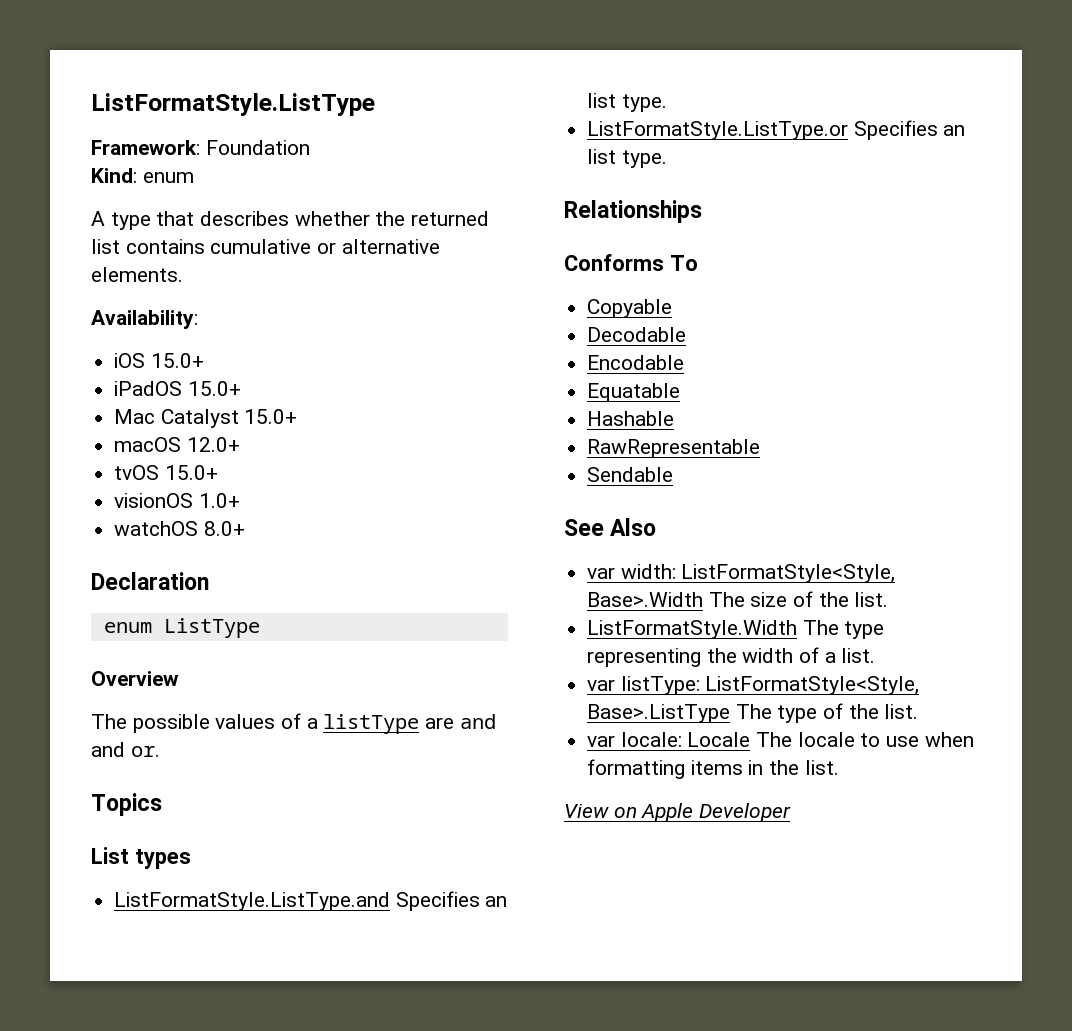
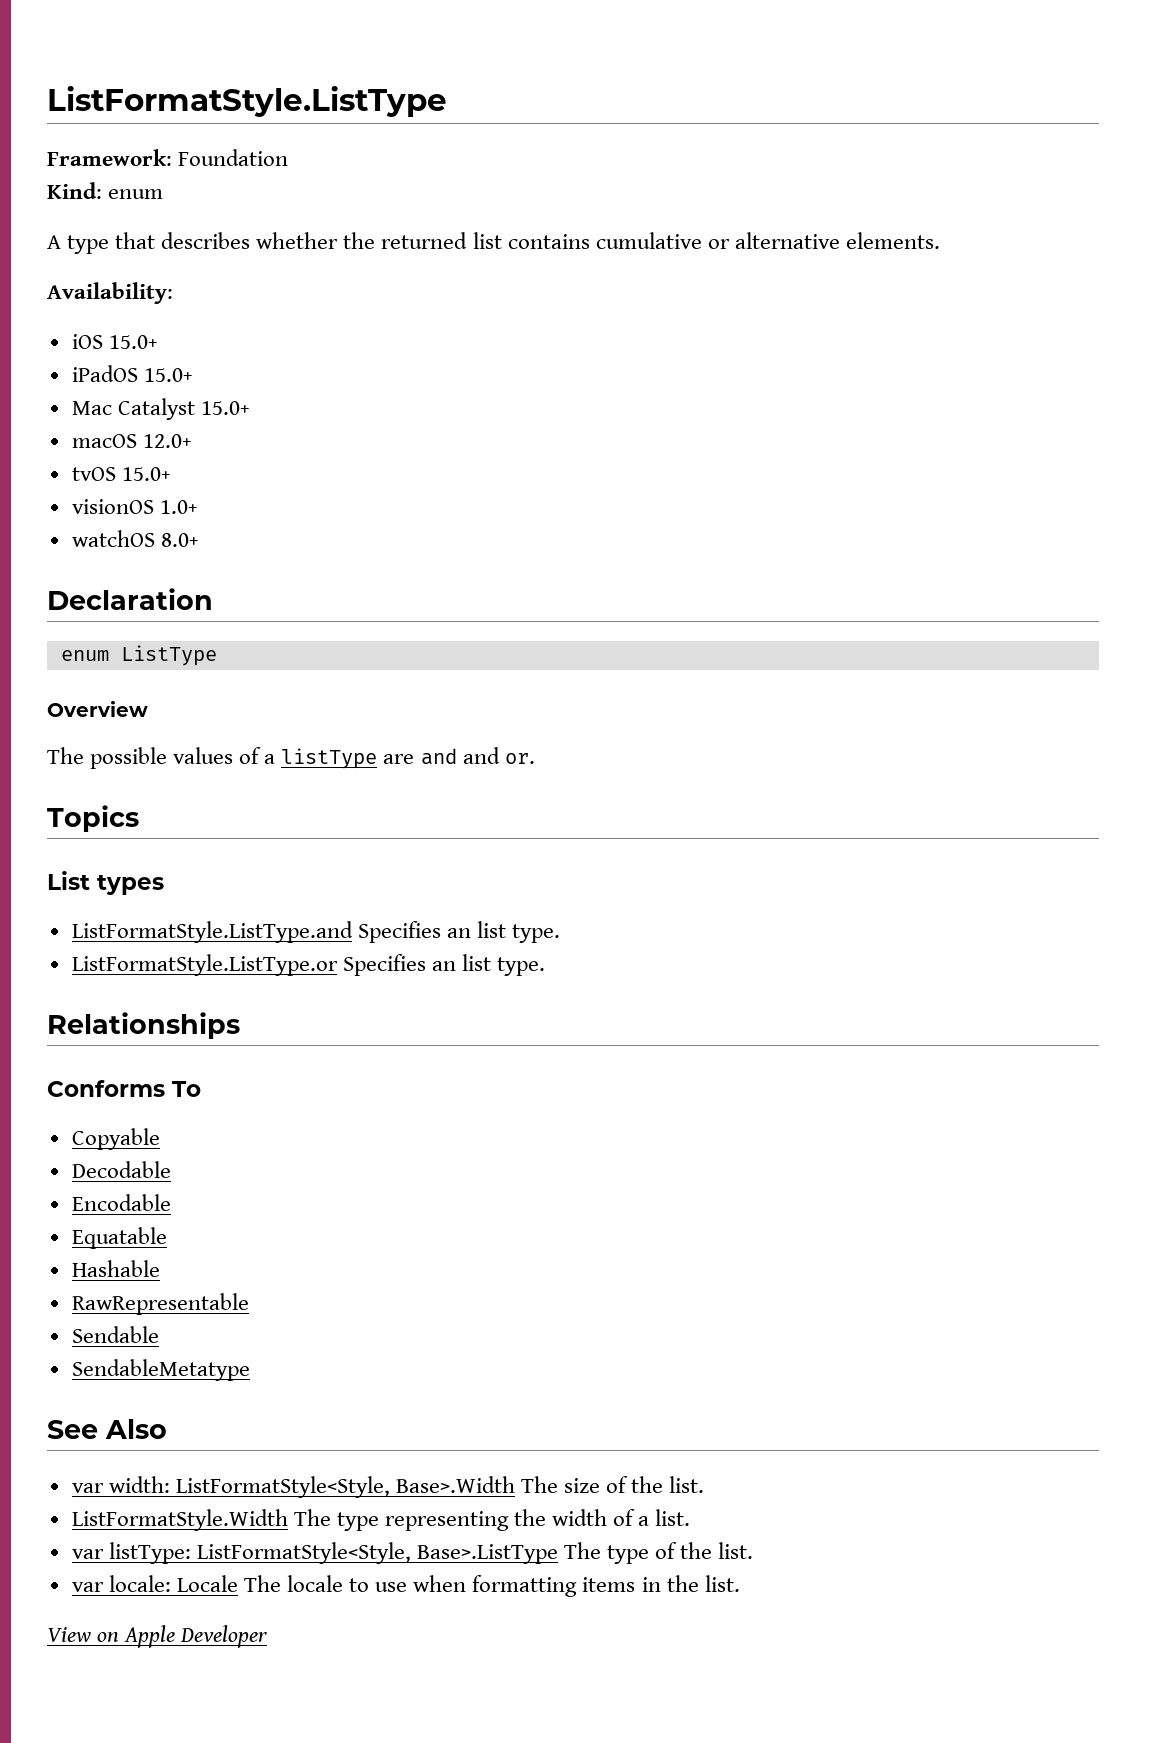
+ SendableMetatype

